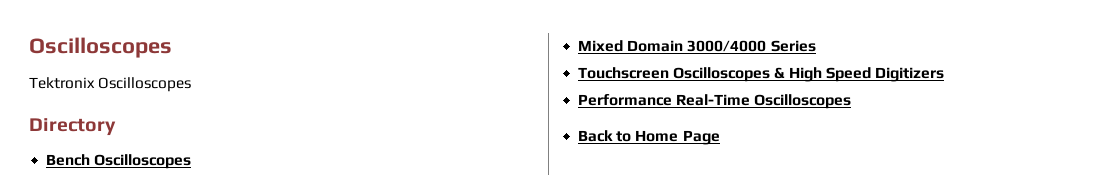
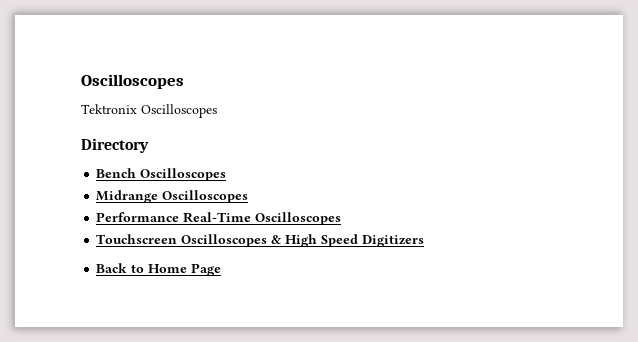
- Mixed Domain 3000/4000 Series
+ Midrange Oscilloscopes
+ Performance Real-Time Oscilloscopes
- Performance Real-Time Oscilloscopes

